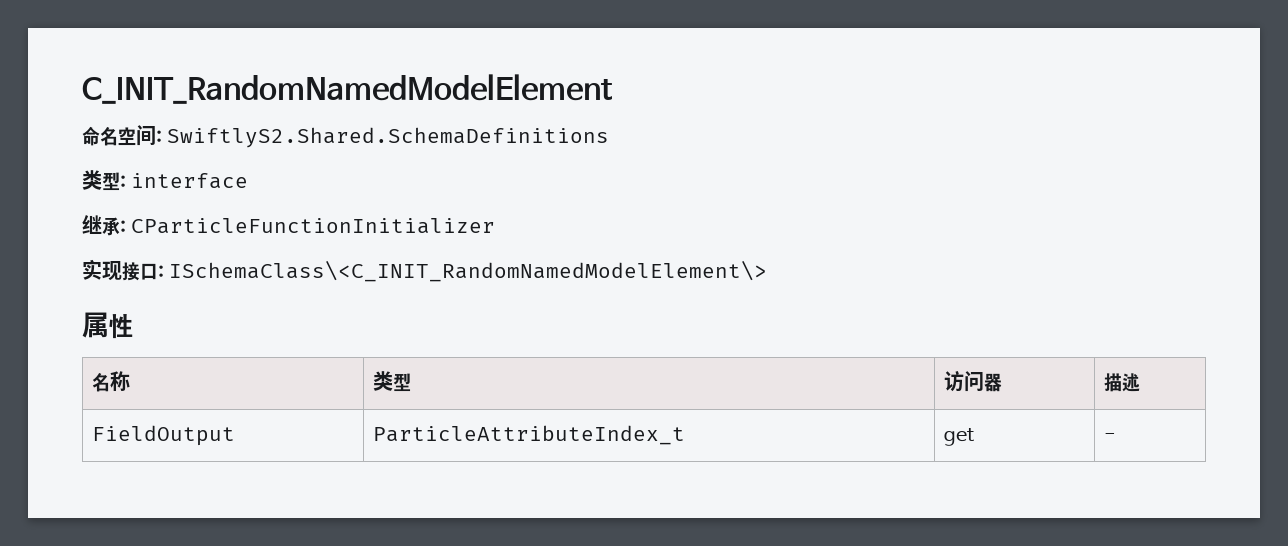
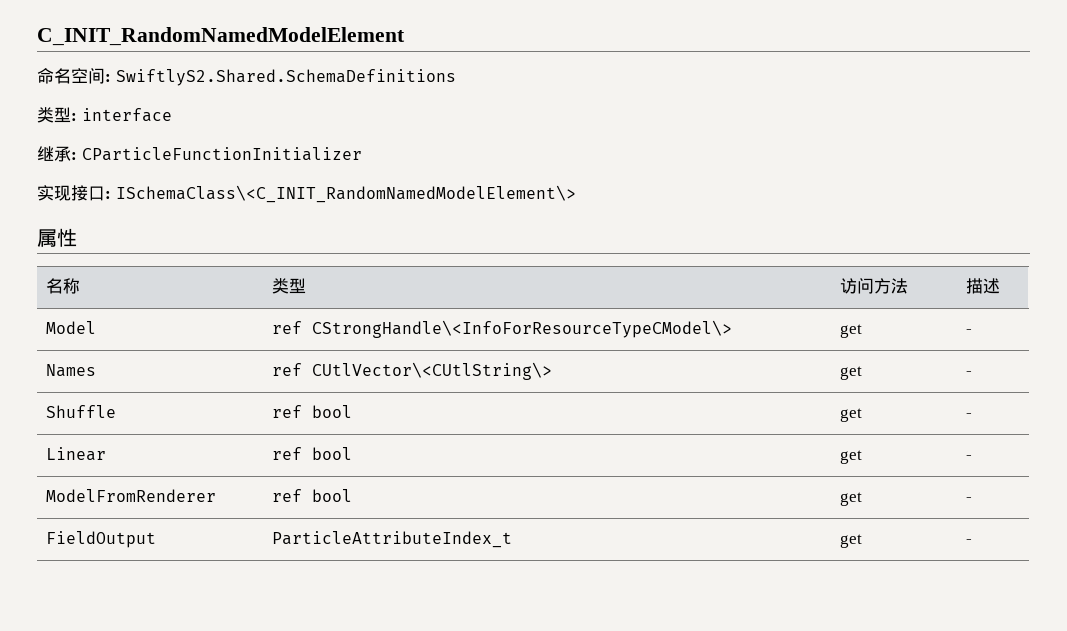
- 名称 | 类型 | 访问器 | 描述
+ 名称 | 类型 | 访问方法 | 描述
+ Model | ref CStrongHandle\<InfoForResourceTypeCModel\> | get | -
+ Names | ref CUtlVector\<CUtlString\> | get | -
+ Shuffle | ref bool | get | -
+ Linear | ref bool | get | -
+ ModelFromRenderer | ref bool | get | -

